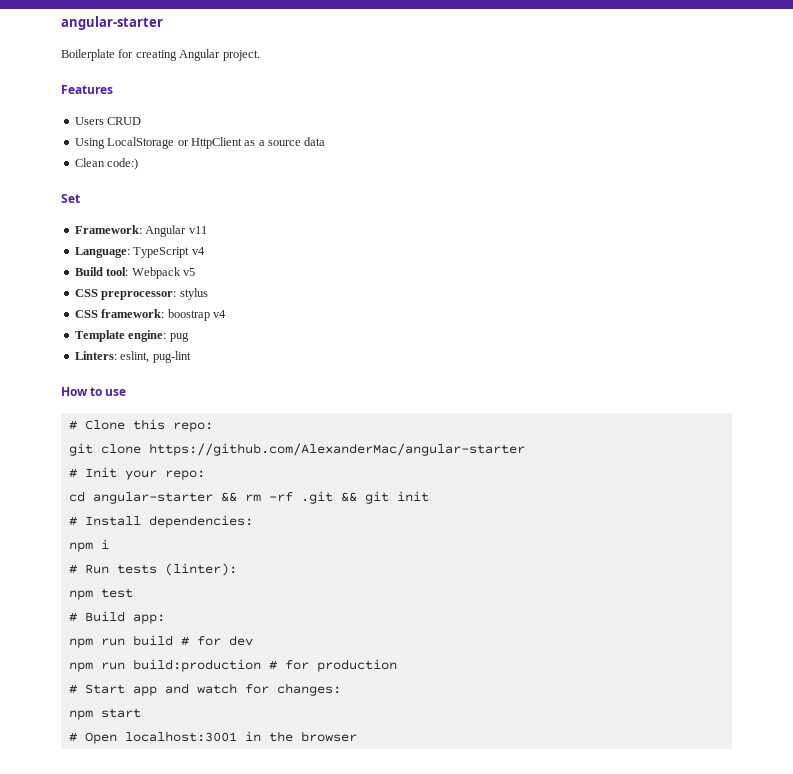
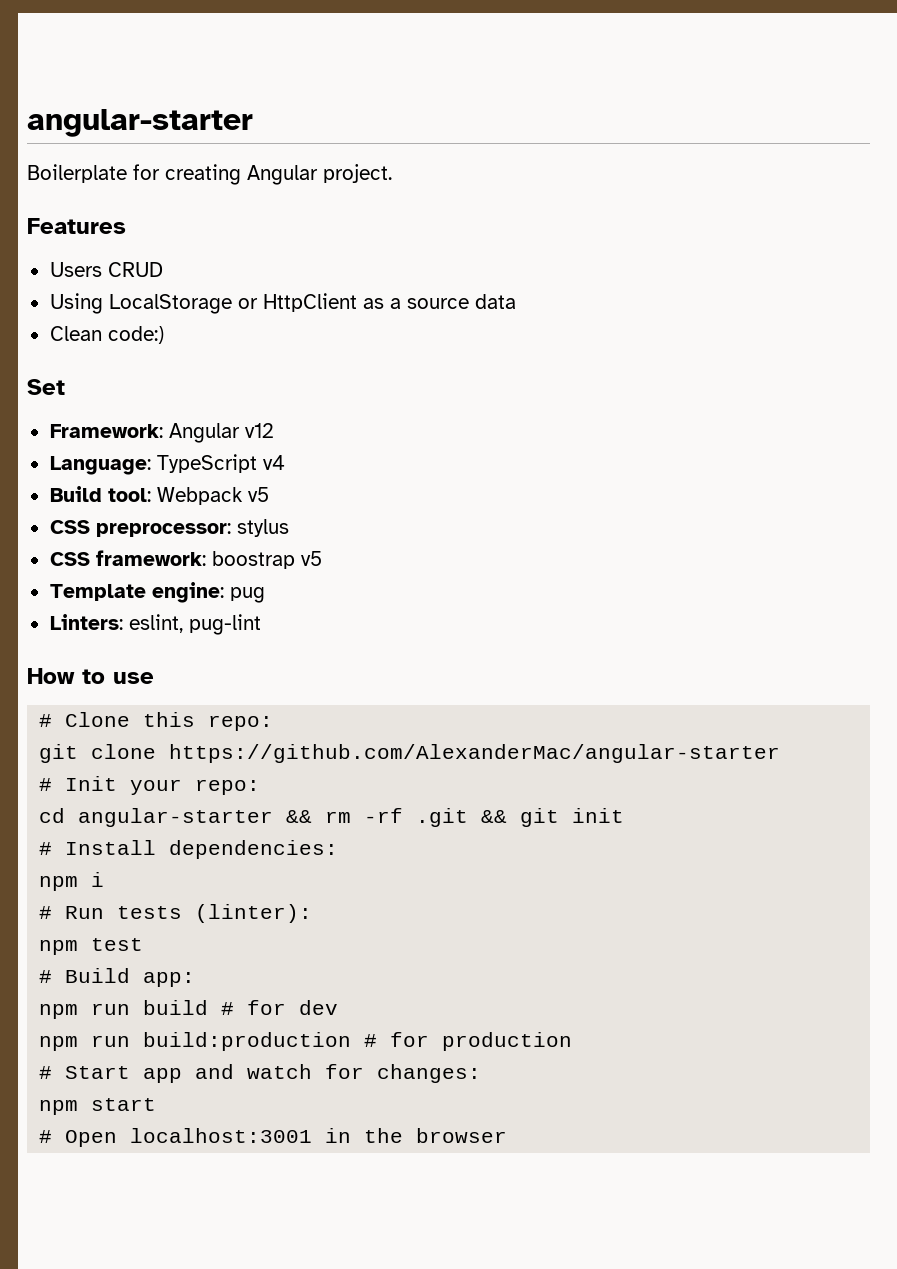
- Framework: Angular v11
+ Framework: Angular v12
- CSS framework: boostrap v4
+ CSS framework: boostrap v5

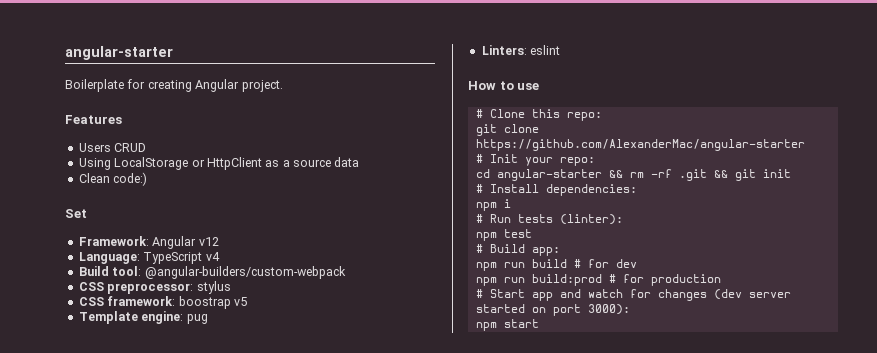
- Build tool: Webpack v5
+ Build tool: @angular-builders/custom-webpack
- Linters: eslint, pug-lint
+ Linters: eslint
- npm run build:production # for production
+ npm run build:prod # for production
- # Start app and watch for changes:
+ # Start app and watch for changes (dev server started on port 3000):
  npm start
- # Open localhost:3001 in the browser

